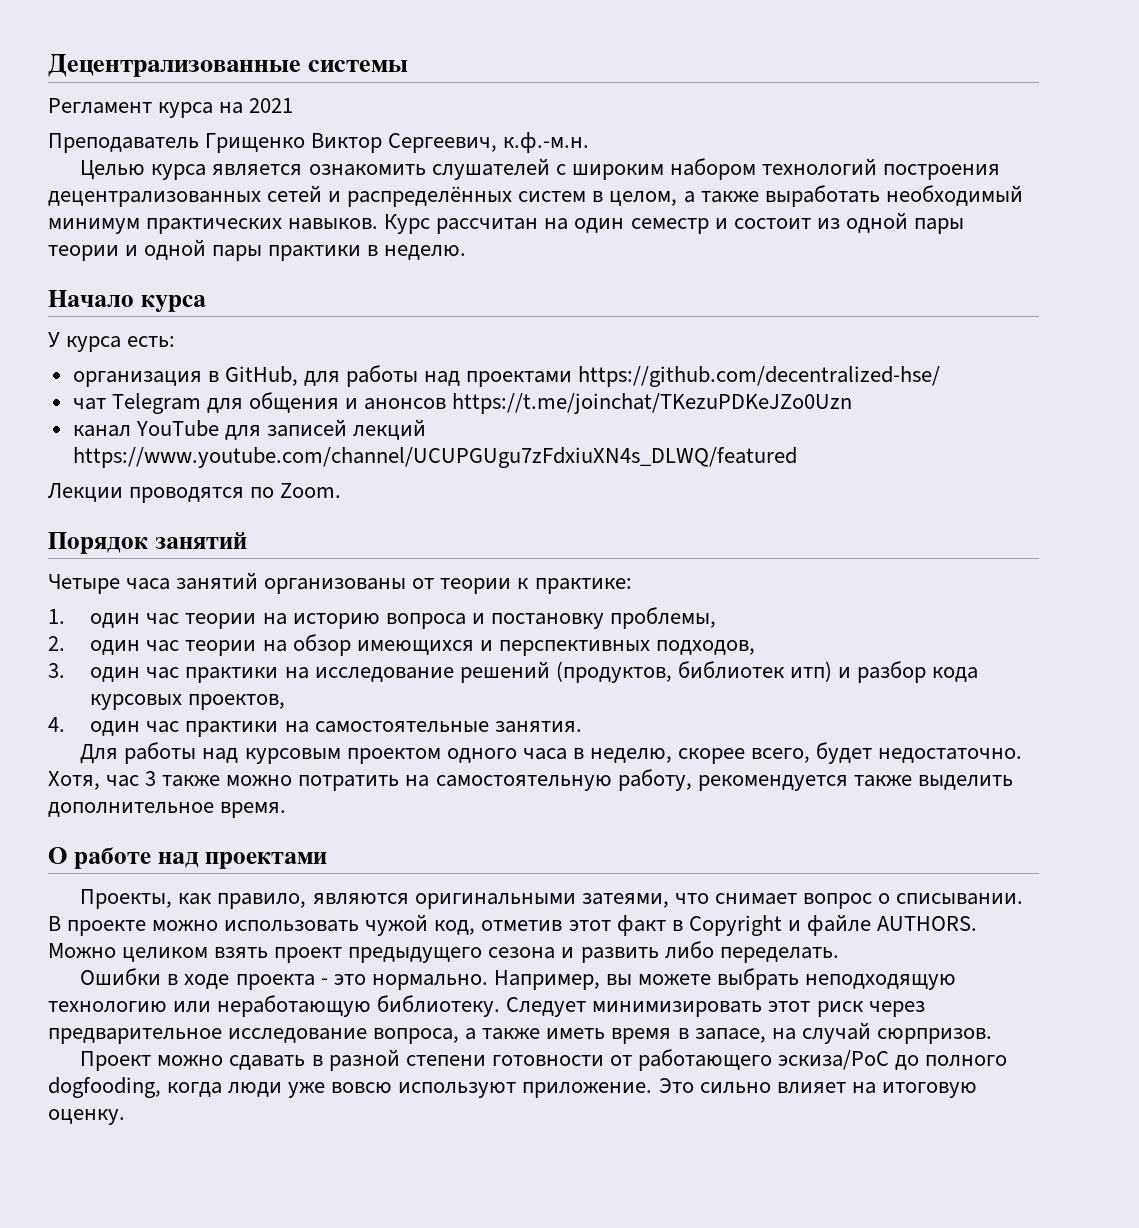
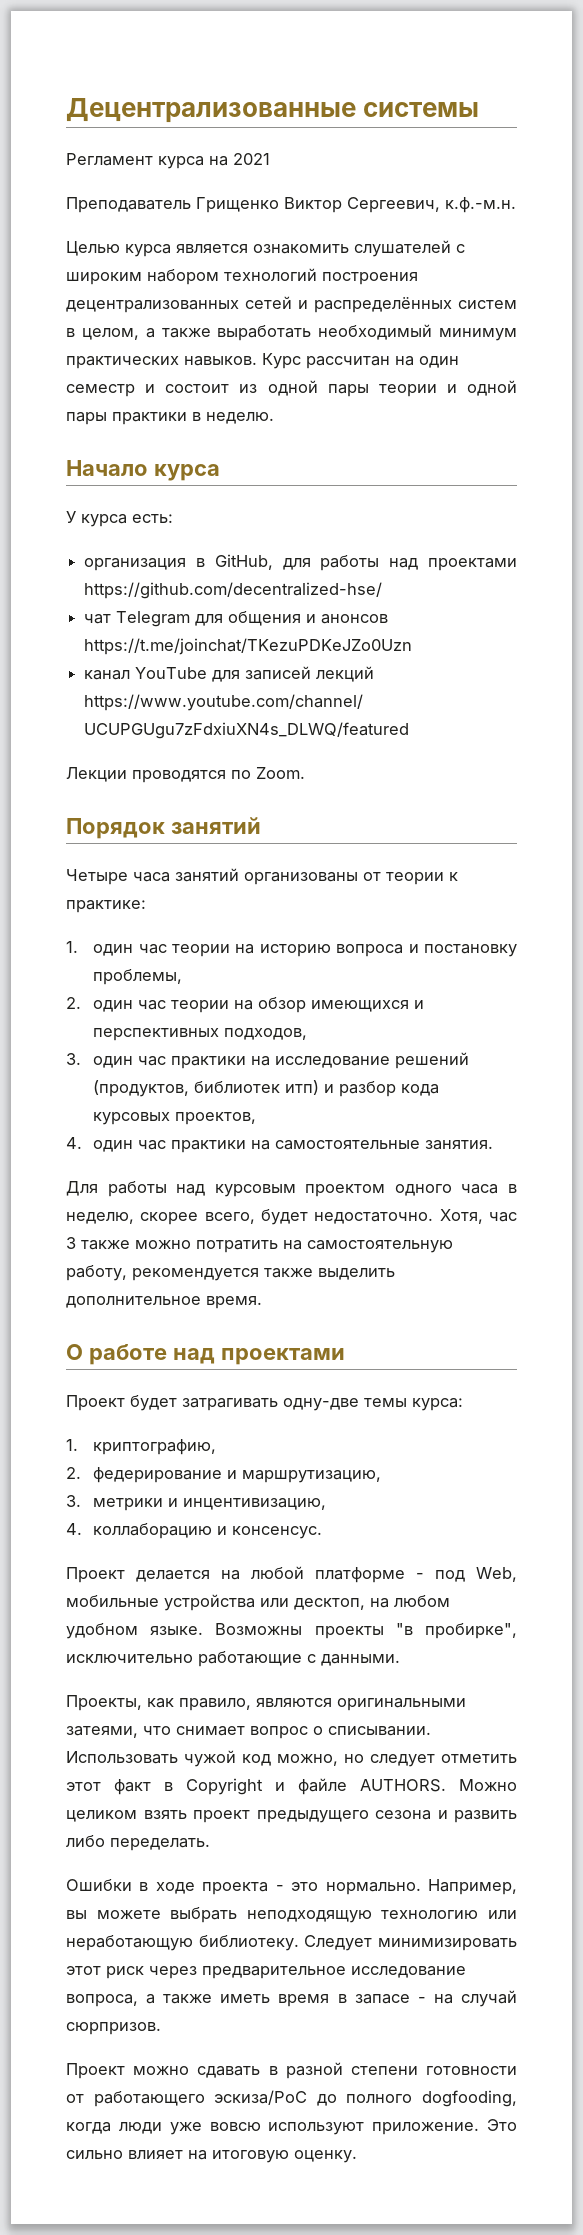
+ Проект будет затрагивать одну-две темы курса:
+ 1. криптографию,
+ 2. федерирование и маршрутизацию,
+ 3. метрики и инцентивизацию,
+ 4. коллаборацию и консенсус.
+ Проект делается на любой платформе - под Web, мобильные устройства или десктоп, на любом удобном языке. Возможны проекты "в пробирке", исключительно работающие с данными.
- В проекте можно использовать чужой код, отметив этот факт в Copyright и файле AUTHORS.
+ Использовать чужой код можно, но следует отметить этот факт в Copyright и файле AUTHORS.
- Следует минимизировать этот риск через предварительное исследование вопроса, а также иметь время в запасе, на случай сюрпризов.
+ Следует минимизировать этот риск через предварительное исследование вопроса, а также иметь время в запасе - на случай сюрпризов.

